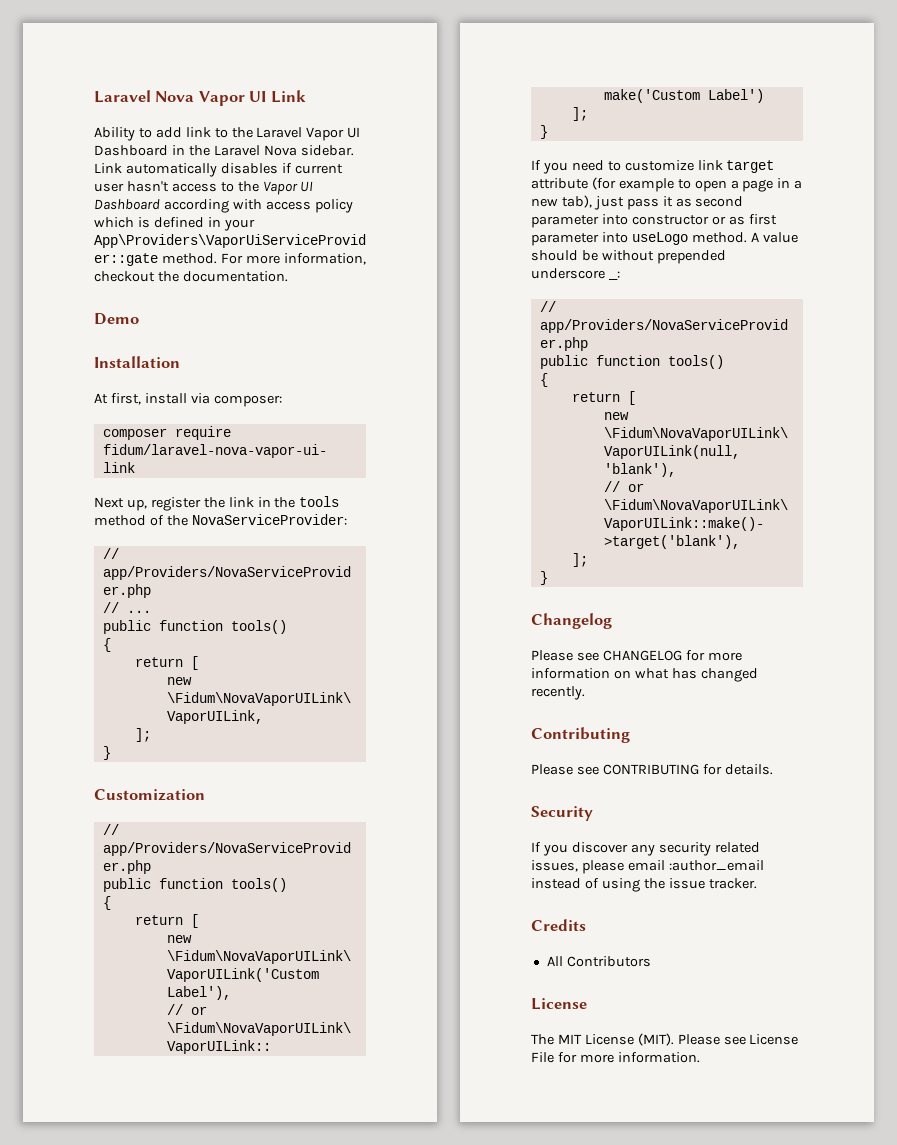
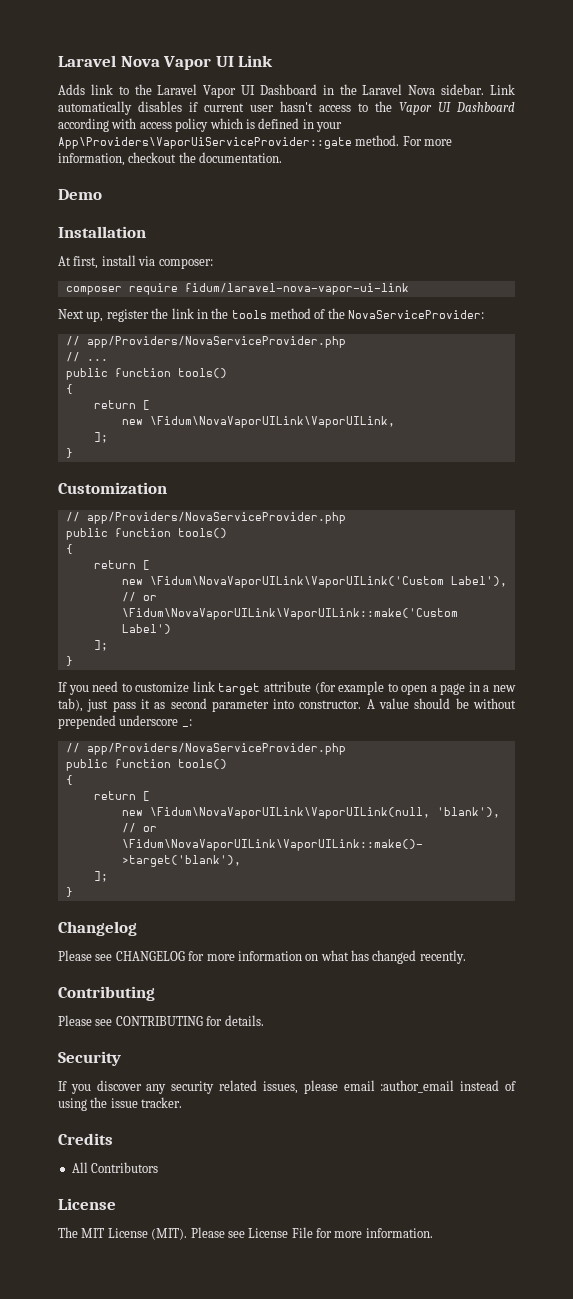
- Ability to add link to the Laravel Vapor UI Dashboard in the Laravel Nova sidebar.
+ Adds link to the Laravel Vapor UI Dashboard in the Laravel Nova sidebar.
- If you need to customize link target attribute (for example to open a page in a new tab), just pass it as second parameter into constructor or as first parameter into useLogo method.
+ If you need to customize link target attribute (for example to open a page in a new tab), just pass it as second parameter into constructor.

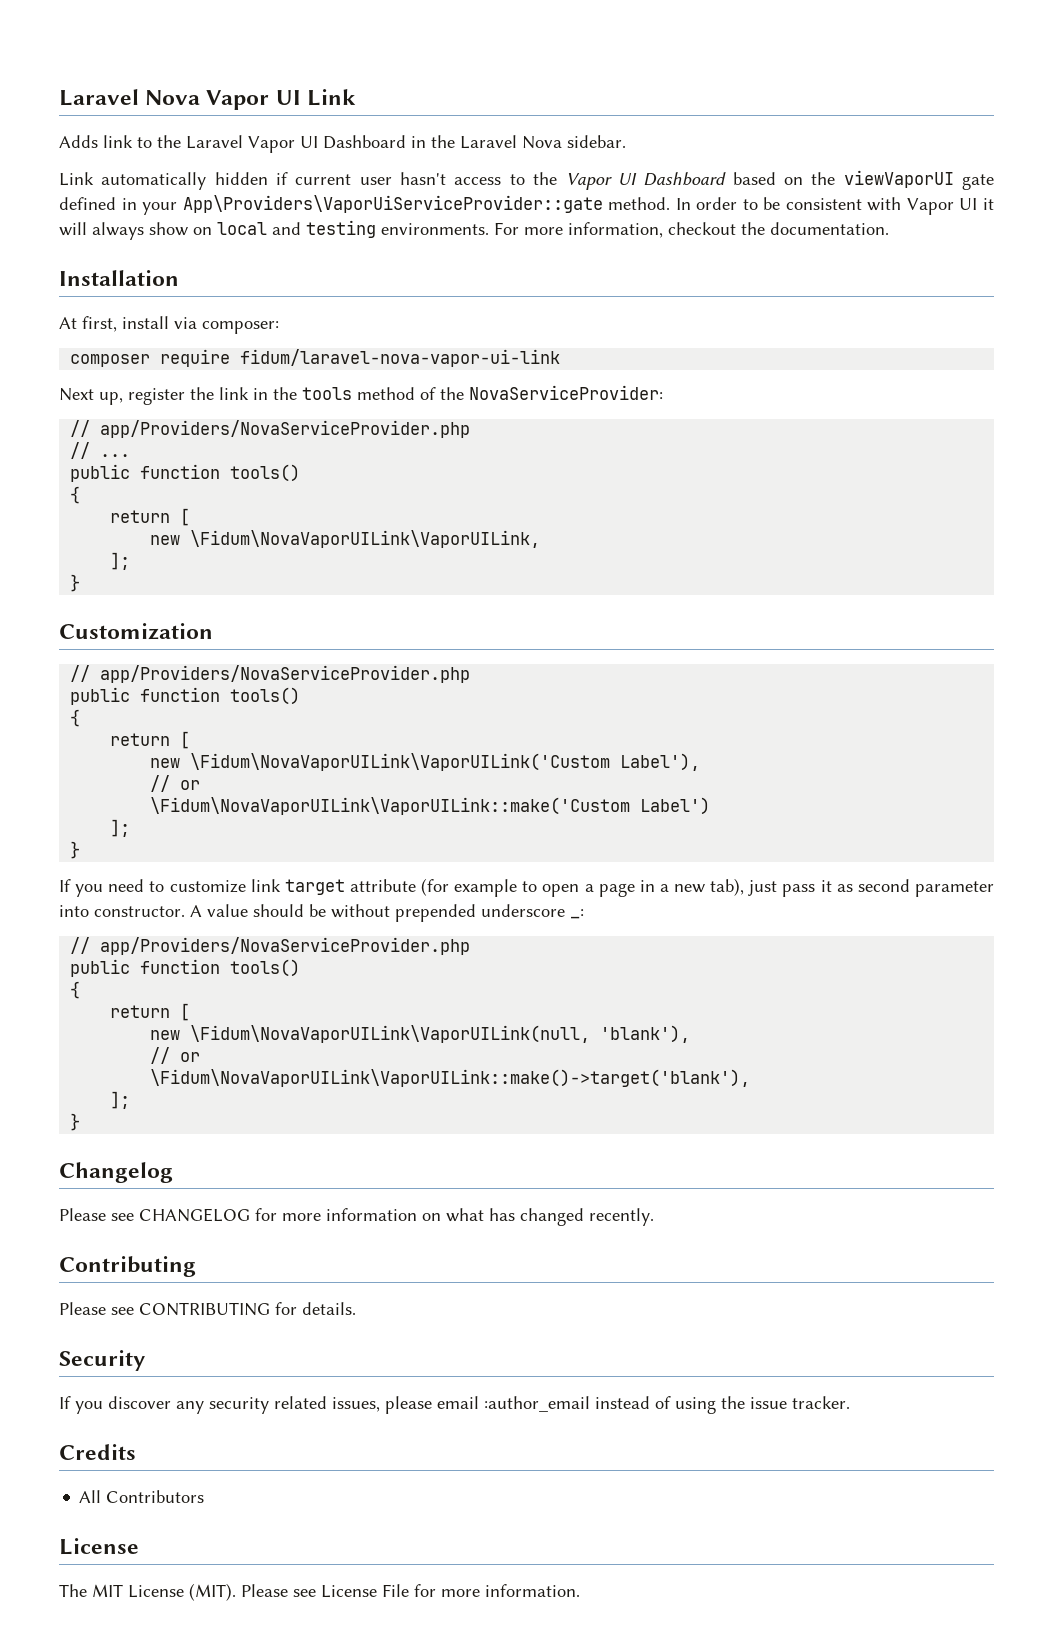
- Adds link to the Laravel Vapor UI Dashboard in the Laravel Nova sidebar. Link automatically disables if current user hasn't access to the Vapor UI Dashboard according with access policy which is defined in your App\Providers\VaporUiServiceProvider::gate method.
+ Adds link to the Laravel Vapor UI Dashboard in the Laravel Nova sidebar.
+ Link automatically hidden if current user hasn't access to the Vapor UI Dashboard based on the viewVaporUI gate defined in your App\Providers\VaporUiServiceProvider::gate method.
+ In order to be consistent with Vapor UI it will always show on local and testing environments.
- Demo

